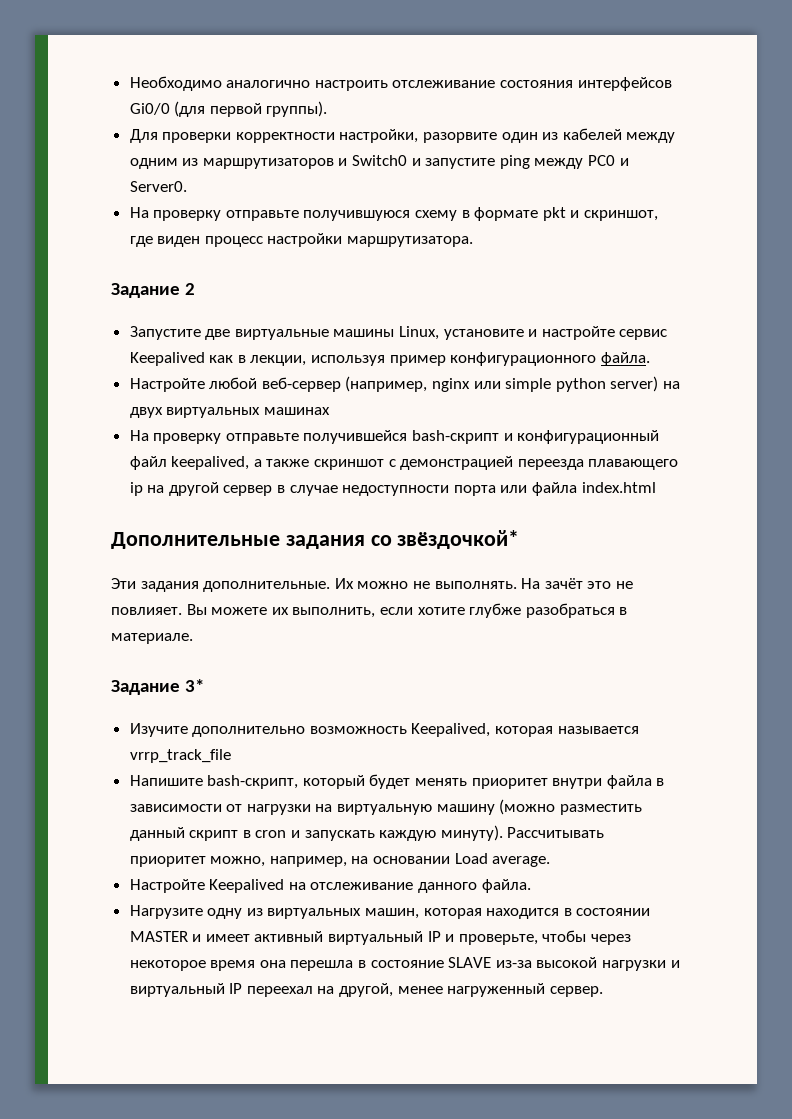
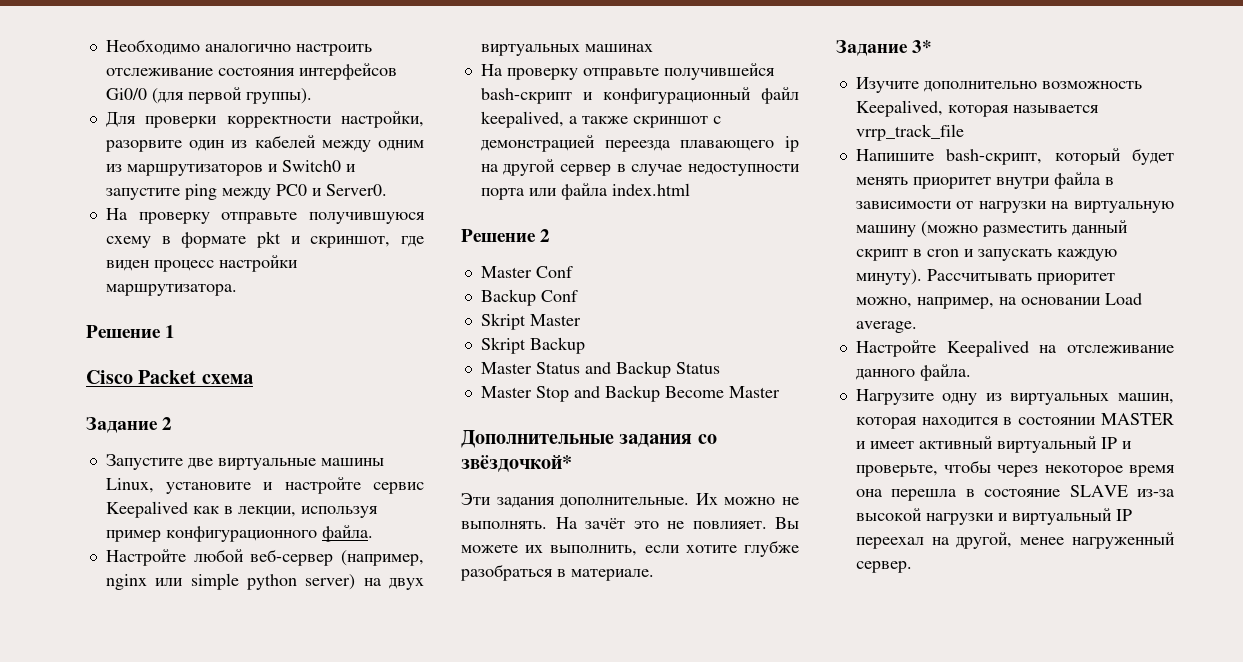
+ Решение 1
+ Cisco Packet схема
+ Решение 2
+ Master Conf
+ Backup Conf
+ Skript Master
+ Skript Backup
+ Master Status and Backup Status
+ Master Stop and Backup Become Master

